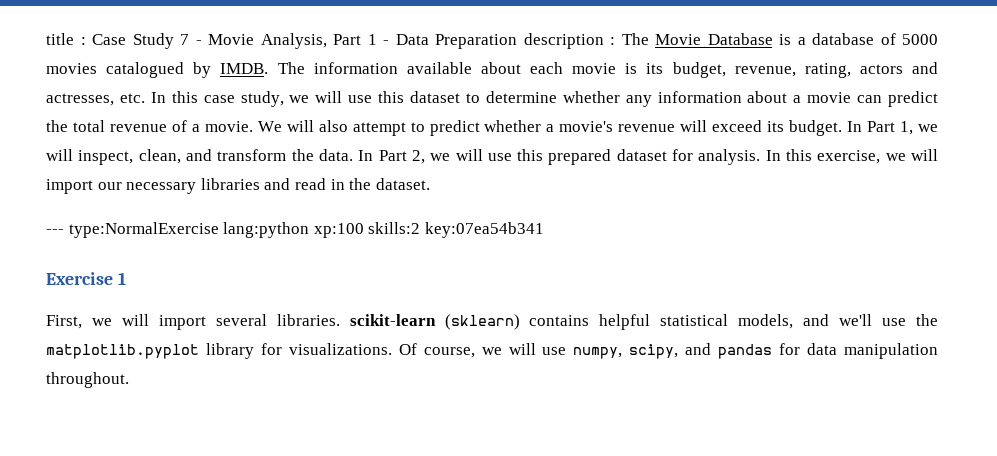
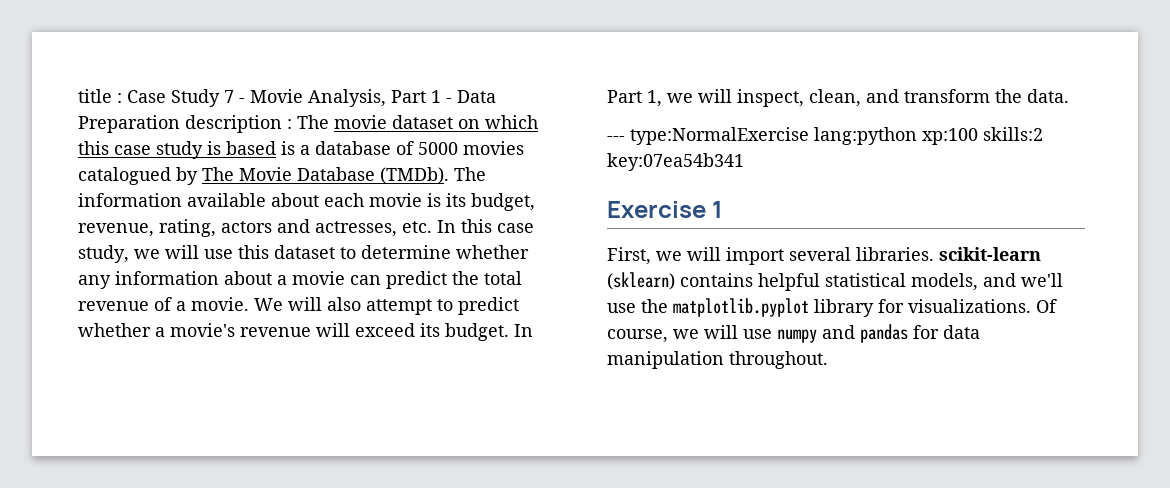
- title : Case Study 7 - Movie Analysis, Part 1 - Data Preparation description : The Movie Database is a database of 5000 movies catalogued by IMDB.
+ title : Case Study 7 - Movie Analysis, Part 1 - Data Preparation description : The movie dataset on which this case study is based is a database of 5000 movies catalogued by The Movie Database (TMDb).
- In Part 2, we will use this prepared dataset for analysis. In this exercise, we will import our necessary libraries and read in the dataset.
- Of course, we will use numpy, scipy, and pandas for data manipulation throughout.
+ Of course, we will use numpy and pandas for data manipulation throughout.

